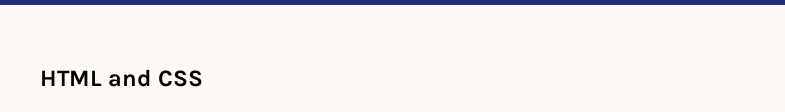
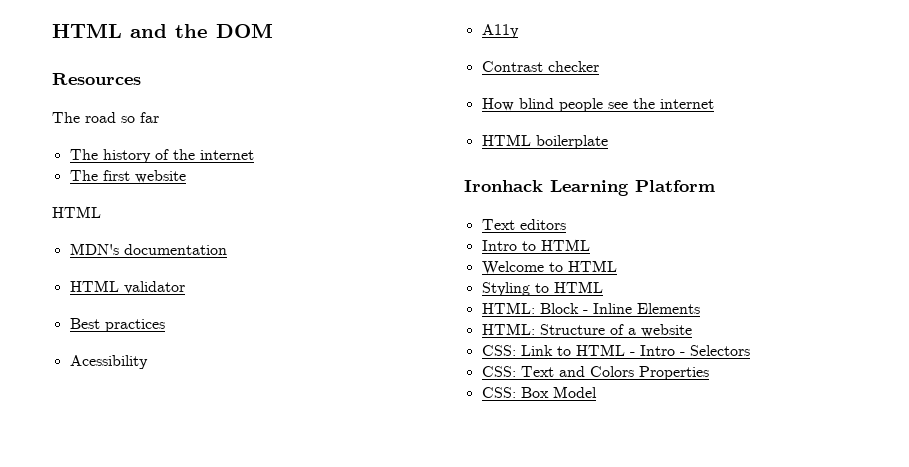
- HTML and CSS
+ HTML and the DOM
+ Resources
+ The road so far
+ The history of the internet
+ The first website
+ HTML
+ MDN's documentation
+ HTML validator
+ Best practices
+ Acessibility
+ A11y
+ Contrast checker
+ How blind people see the internet
+ HTML boilerplate
+ Ironhack Learning Platform
+ Text editors
+ Intro to HTML
+ Welcome to HTML
+ Styling to HTML
+ HTML: Block - Inline Elements
+ HTML: Structure of a website
+ CSS: Link to HTML - Intro - Selectors
+ CSS: Text and Colors Properties
+ CSS: Box Model

